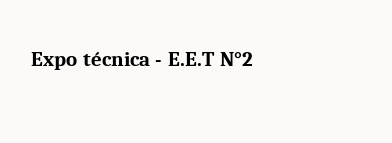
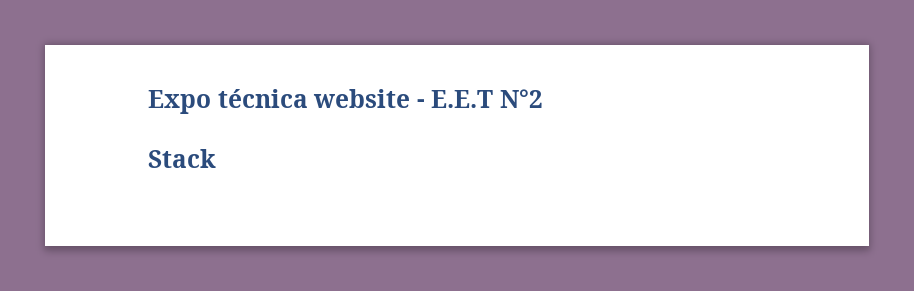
- Expo técnica - E.E.T N°2
+ Expo técnica website - E.E.T N°2
+ Stack

